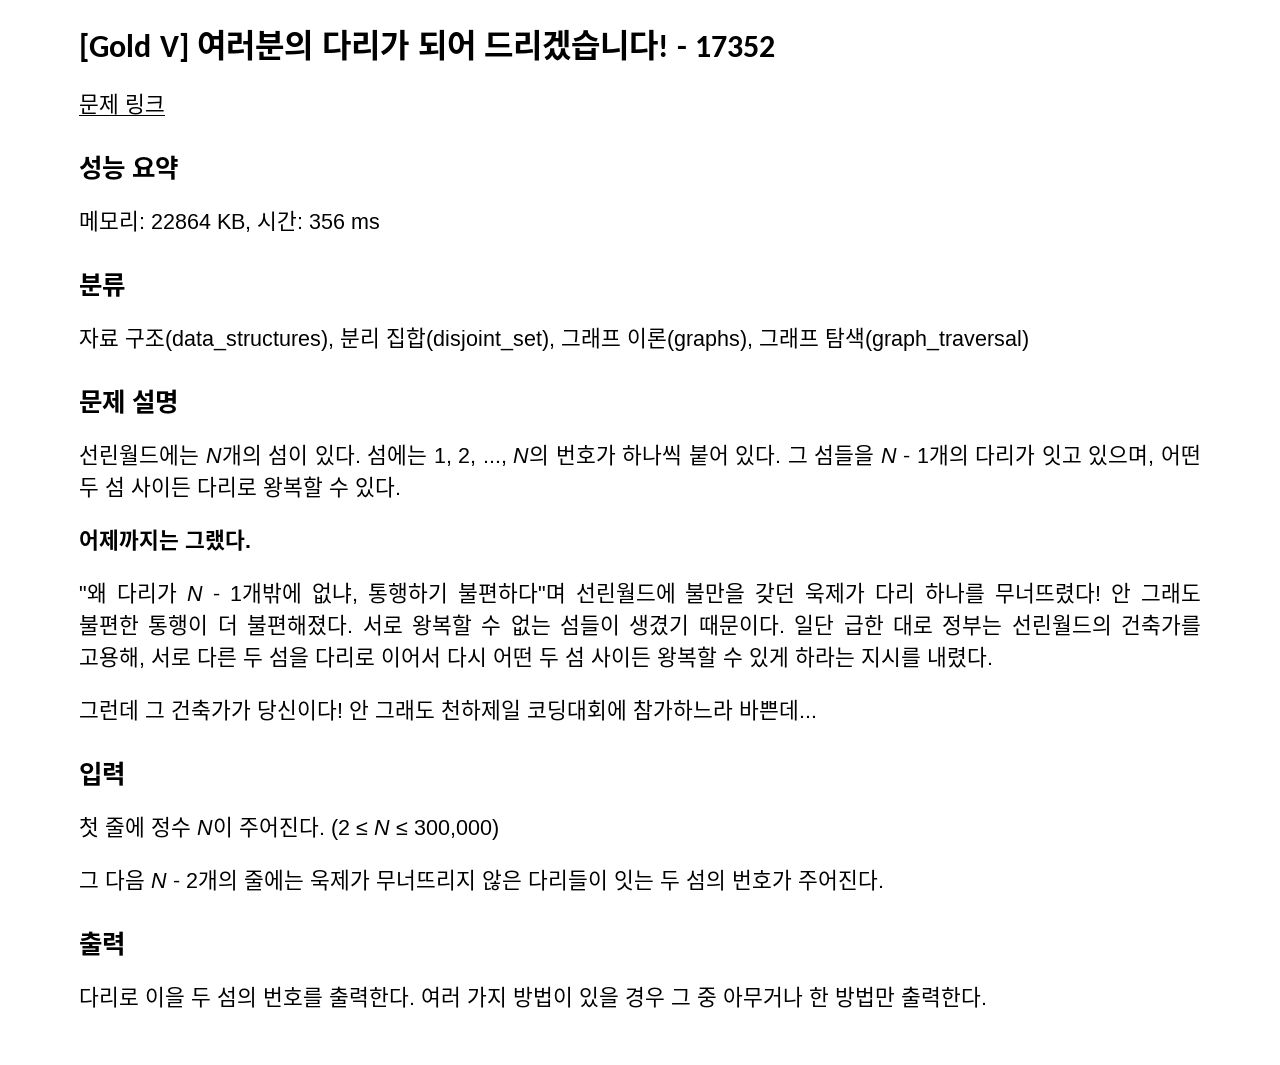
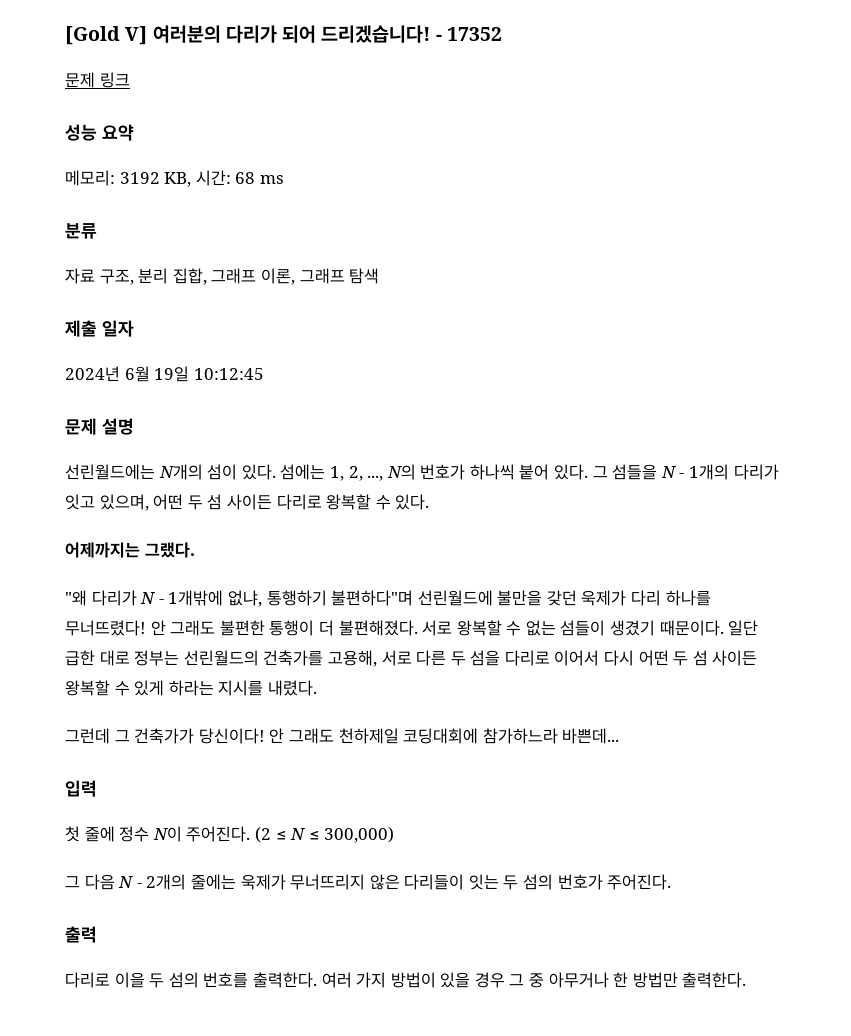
- 메모리: 22864 KB, 시간: 356 ms
+ 메모리: 3192 KB, 시간: 68 ms
- 자료 구조(data_structures), 분리 집합(disjoint_set), 그래프 이론(graphs), 그래프 탐색(graph_traversal)
+ 자료 구조, 분리 집합, 그래프 이론, 그래프 탐색
+ 제출 일자
+ 2024년 6월 19일 10:12:45

